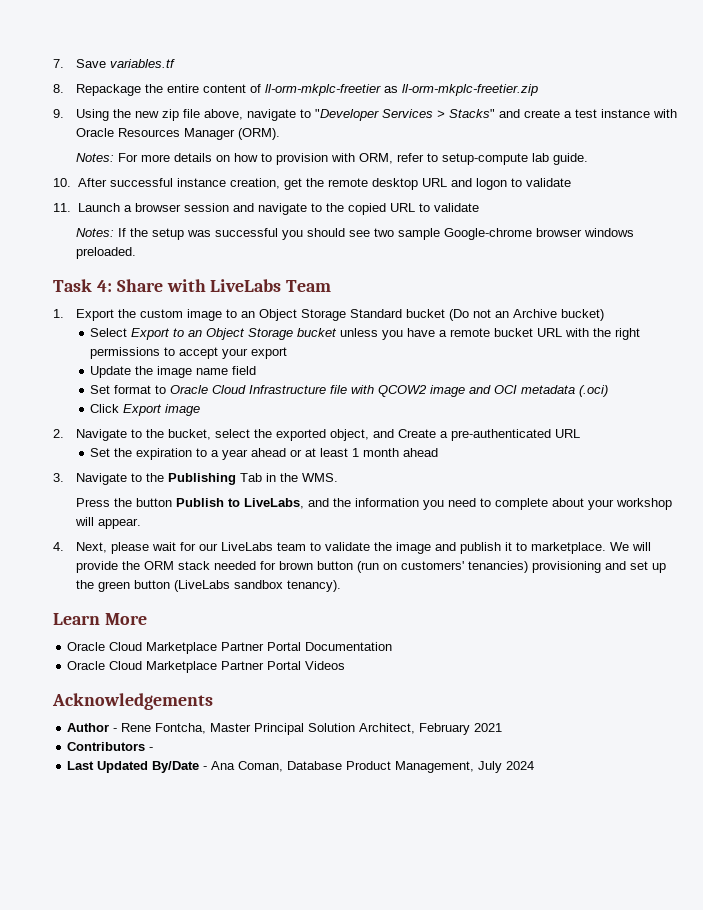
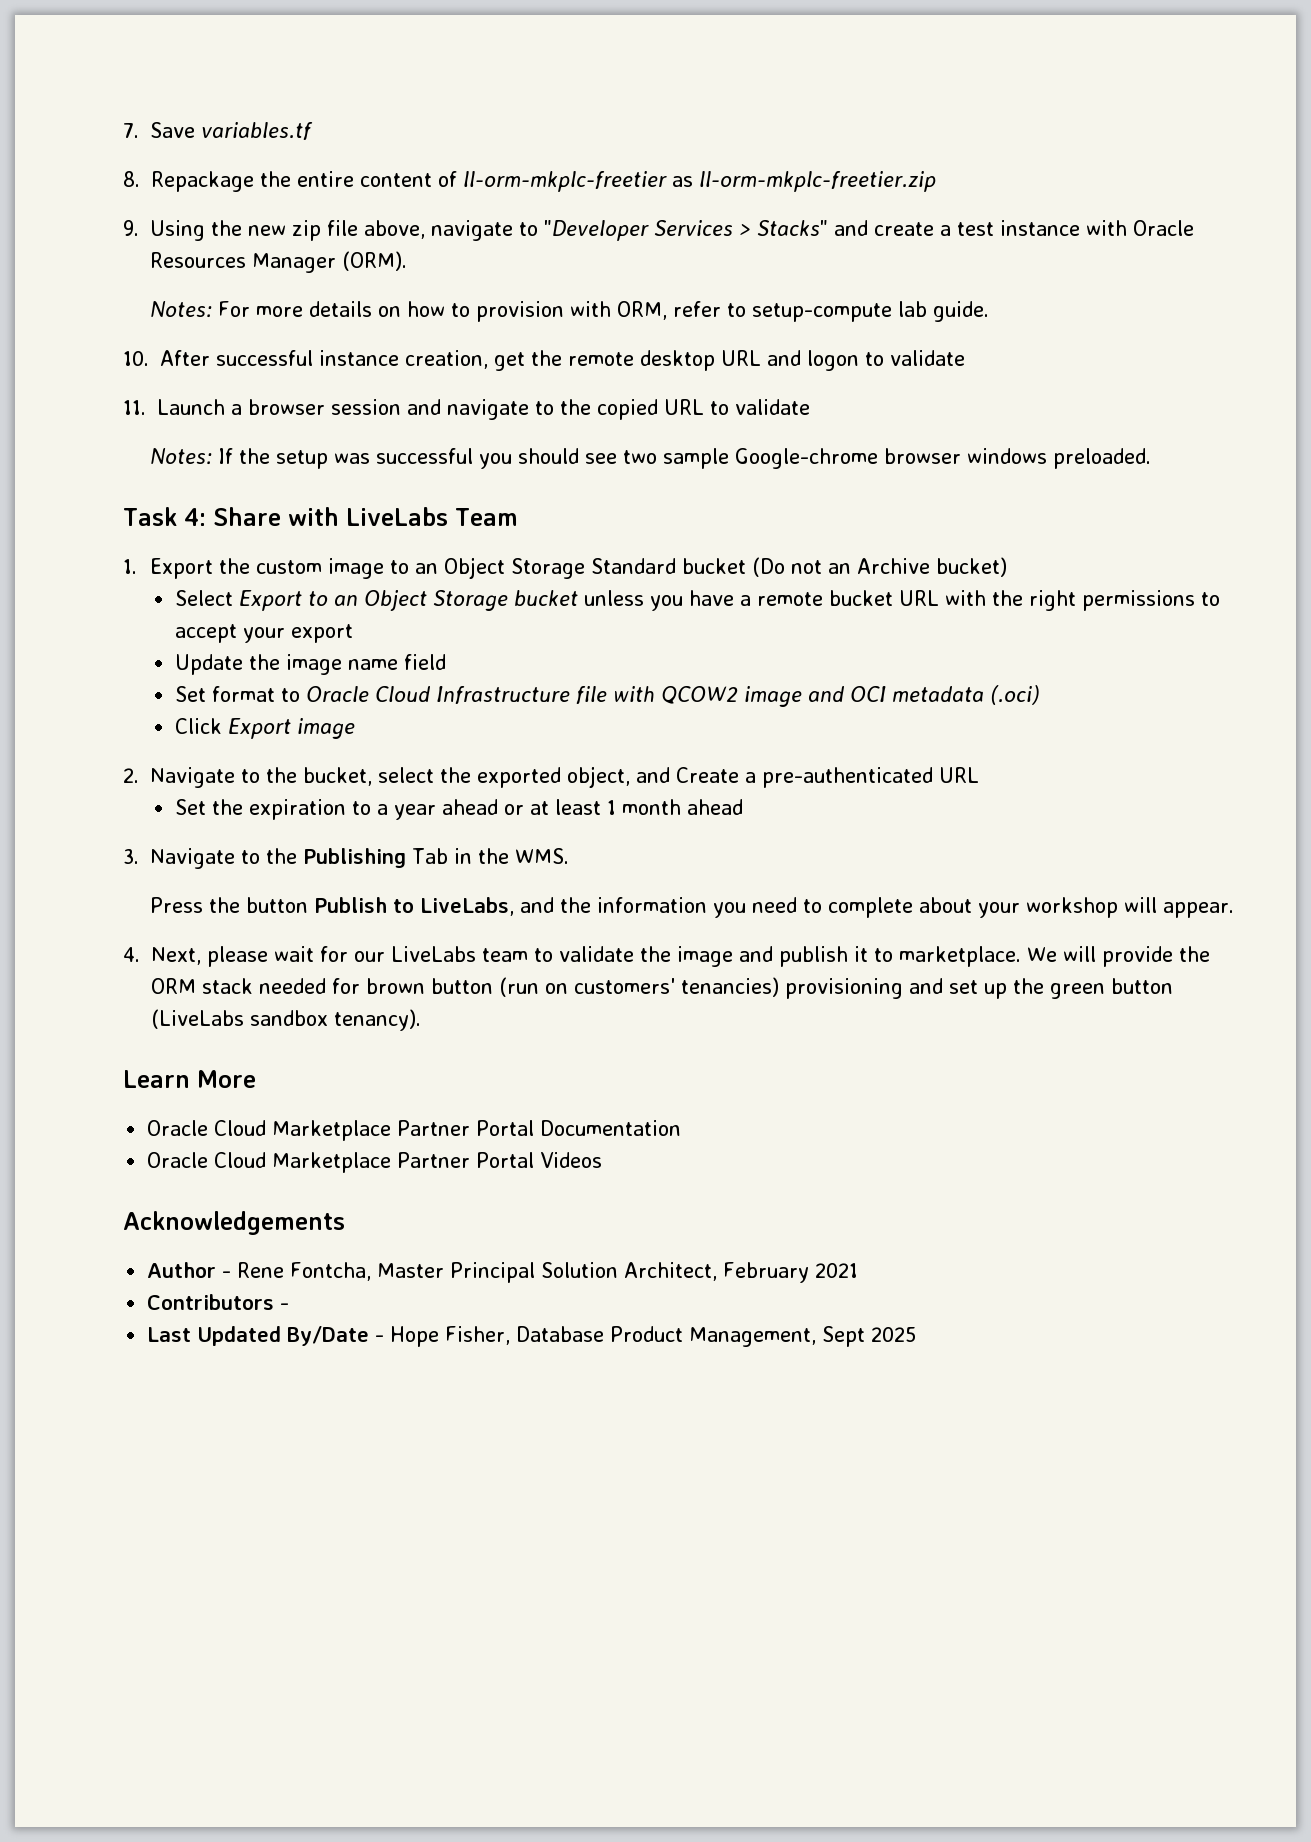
- Last Updated By/Date - Ana Coman, Database Product Management, July 2024
+ Last Updated By/Date - Hope Fisher, Database Product Management, Sept 2025

